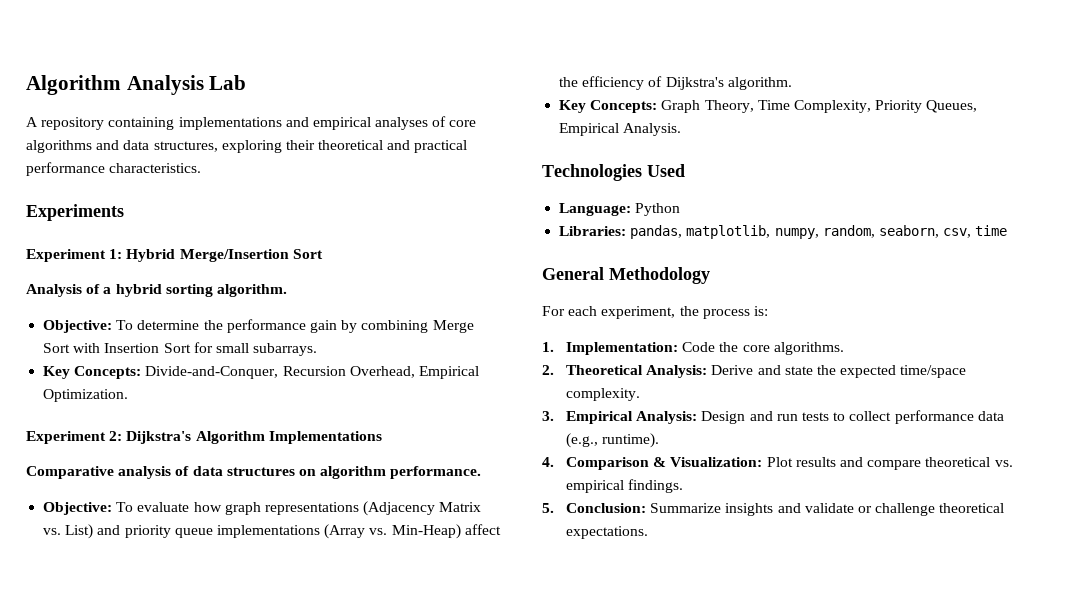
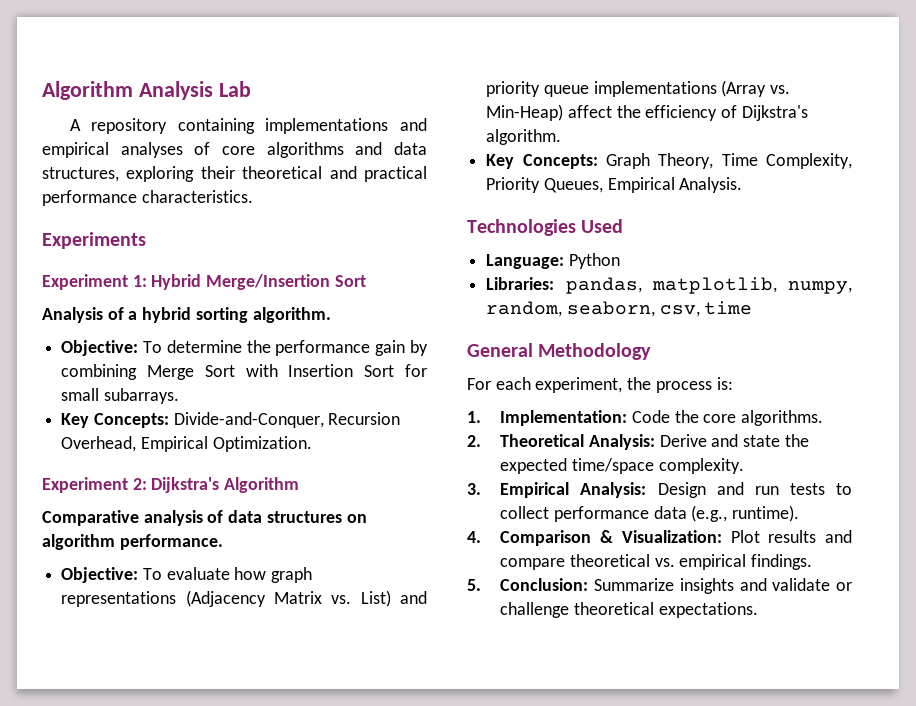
- Experiment 2: Dijkstra's Algorithm Implementations
+ Experiment 2: Dijkstra's Algorithm

